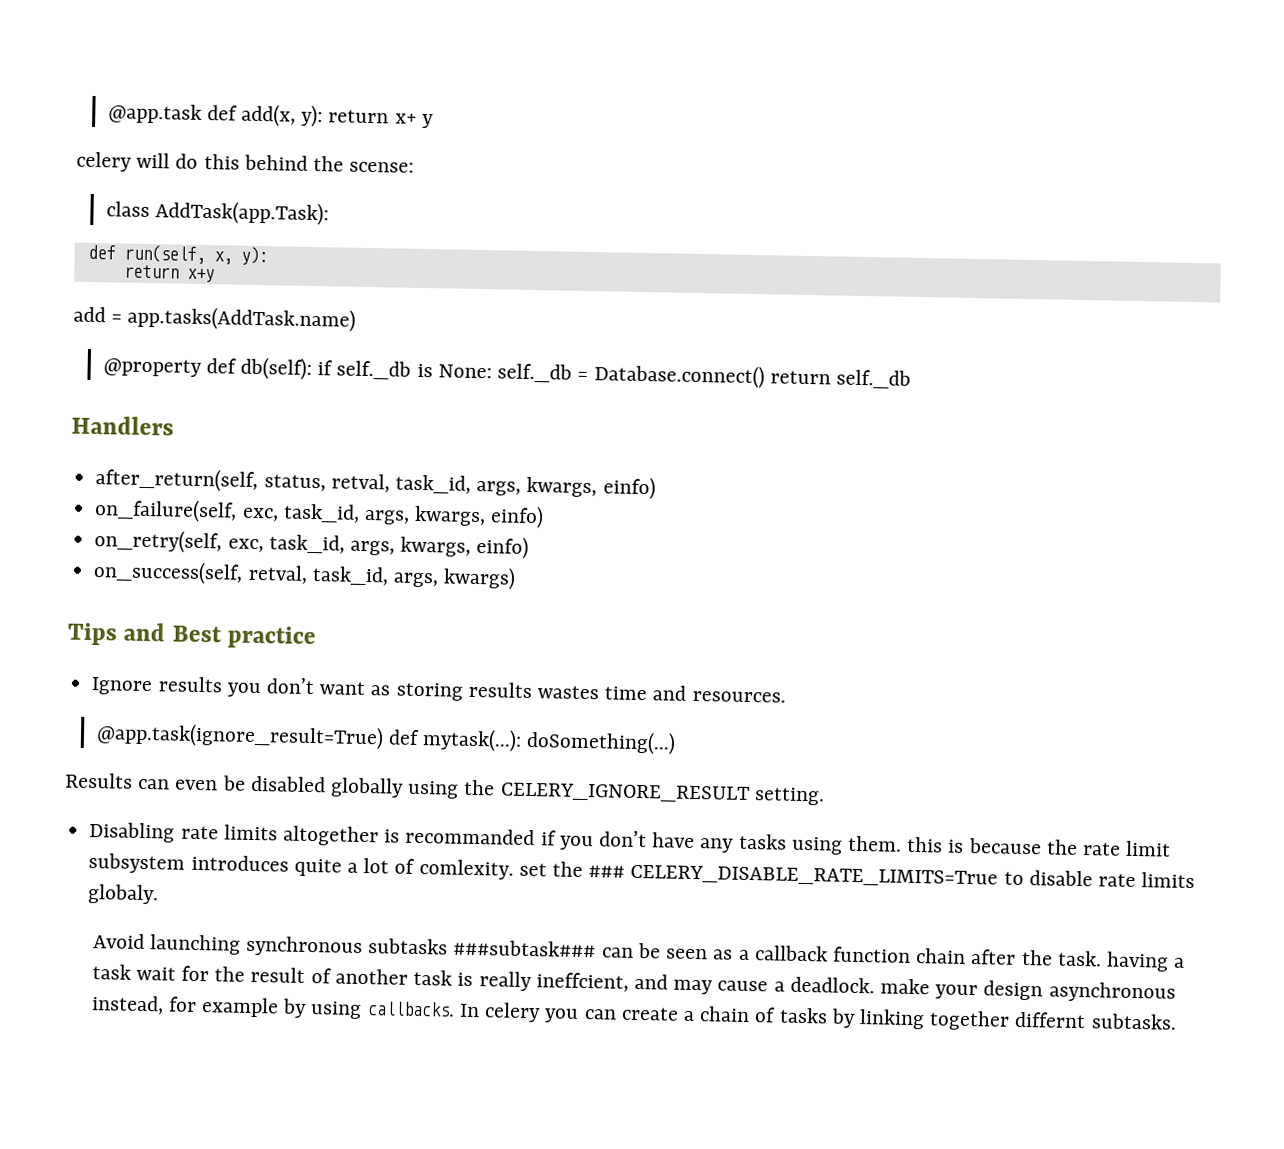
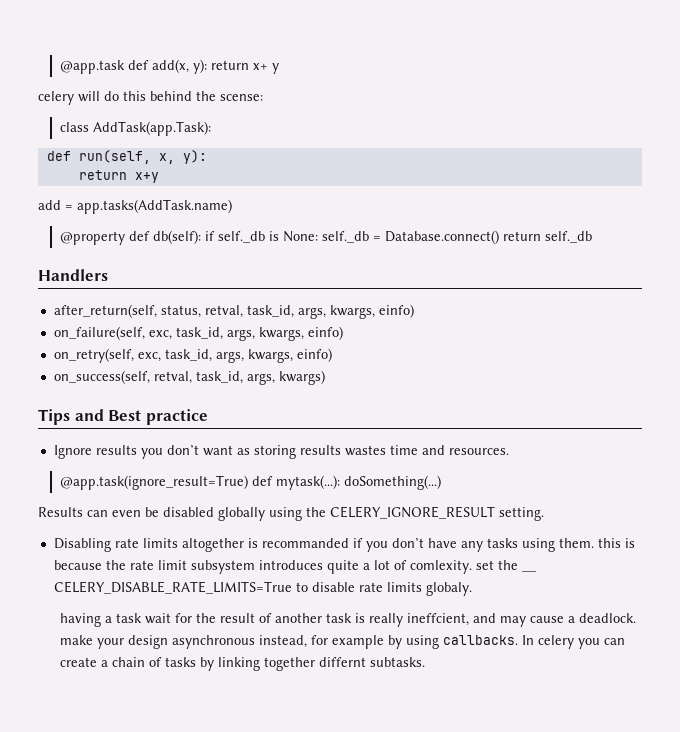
- Disabling rate limits altogether is recommanded if you don’t have any tasks using them. this is because the rate limit subsystem introduces quite a lot of comlexity. set the ### CELERY_DISABLE_RATE_LIMITS=True to disable rate limits globaly.
+ Disabling rate limits altogether is recommanded if you don’t have any tasks using them. this is because the rate limit subsystem introduces quite a lot of comlexity. set the __ CELERY_DISABLE_RATE_LIMITS=True to disable rate limits globaly.
- Avoid launching synchronous subtasks ###subtask### can be seen as a callback function chain after the task. having a task wait for the result of another task is really ineffcient, and may cause a deadlock. make your design asynchronous instead, for example by using callbacks.
+ having a task wait for the result of another task is really ineffcient, and may cause a deadlock. make your design asynchronous instead, for example by using callbacks.

